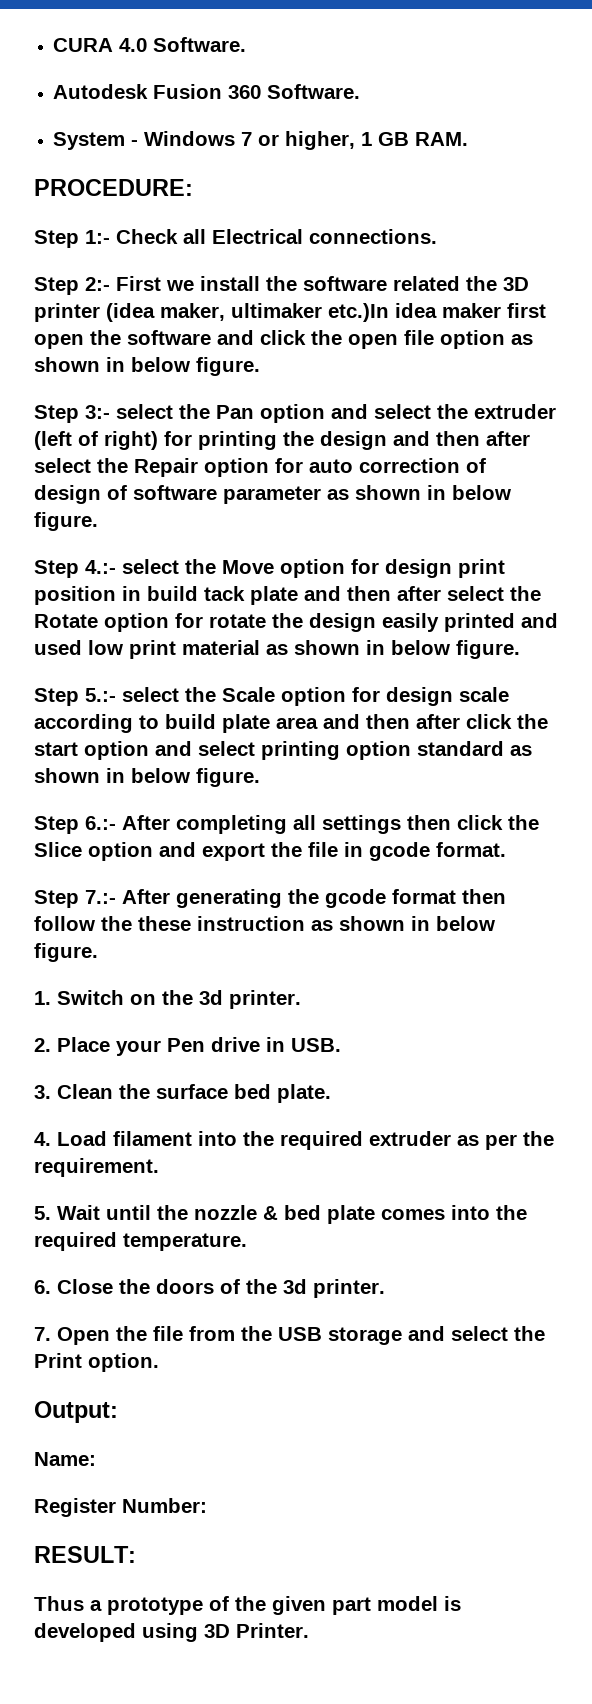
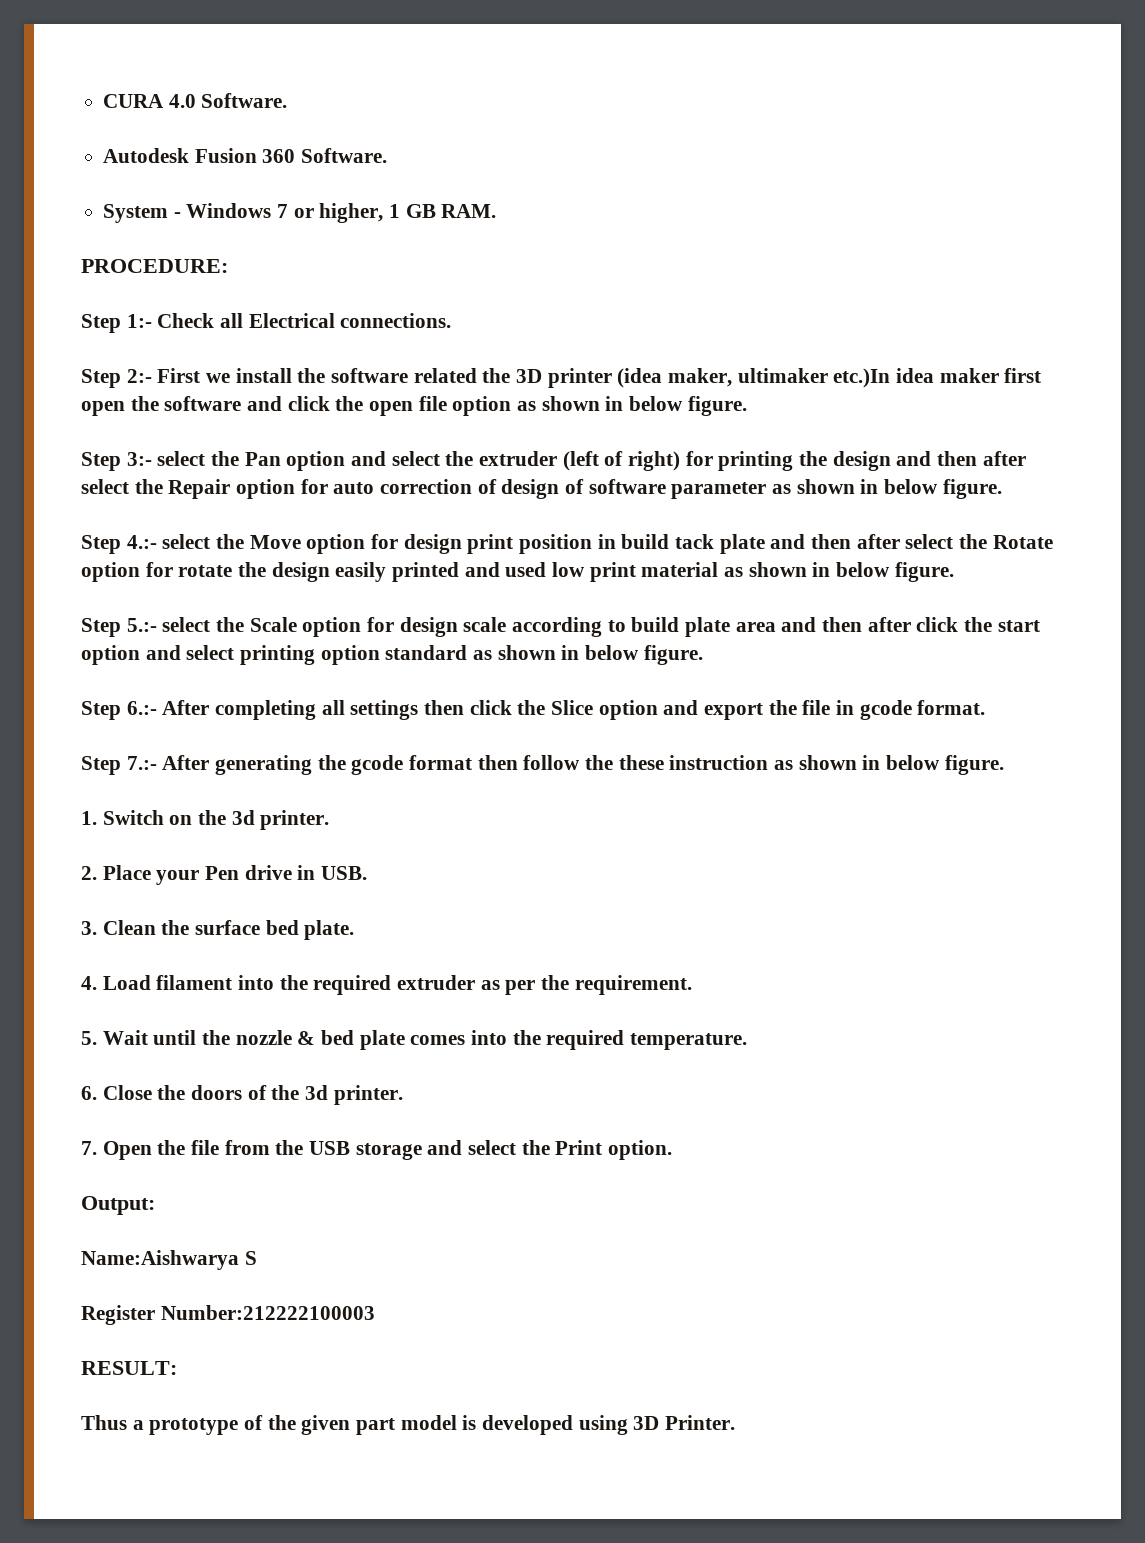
- Name:
+ Name:Aishwarya S
- Register Number:
+ Register Number:212222100003

